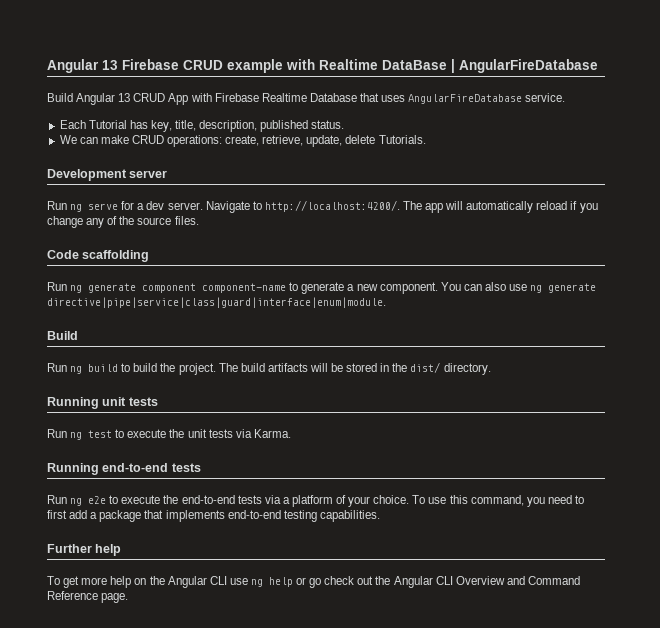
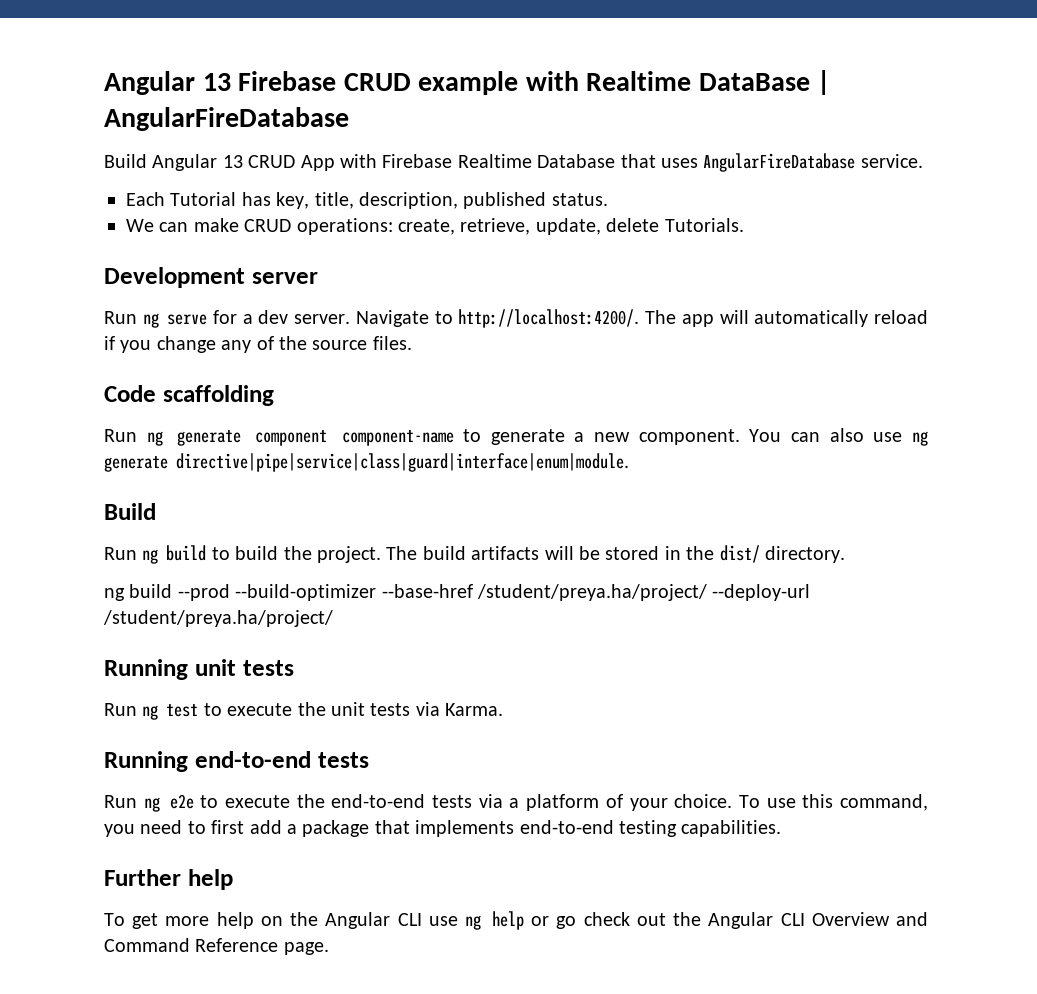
+ ng build --prod --build-optimizer --base-href /student/preya.ha/project/ --deploy-url /student/preya.ha/project/

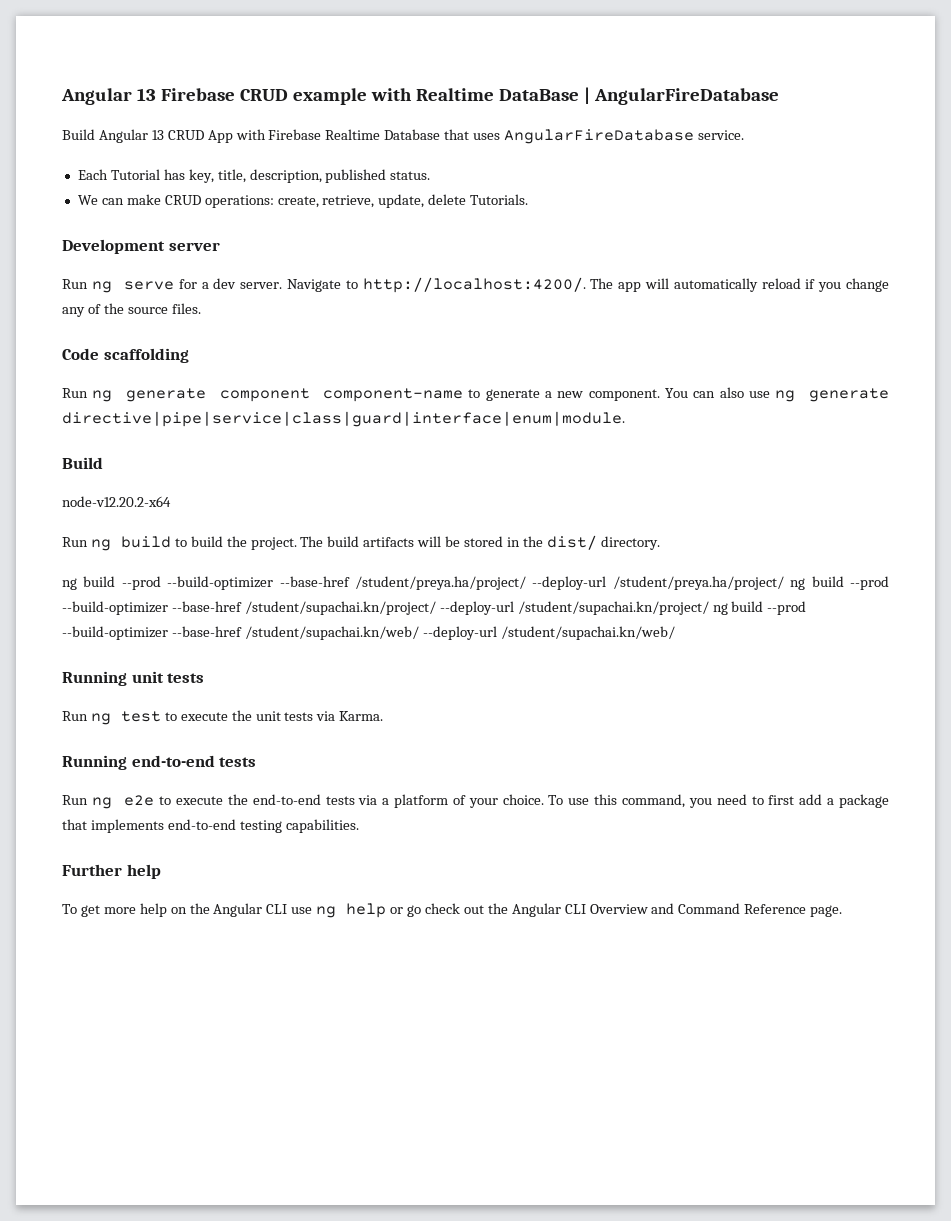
+ node-v12.20.2-x64
- ng build --prod --build-optimizer --base-href /student/preya.ha/project/ --deploy-url /student/preya.ha/project/
+ ng build --prod --build-optimizer --base-href /student/preya.ha/project/ --deploy-url /student/preya.ha/project/ ng build --prod --build-optimizer --base-href /student/supachai.kn/project/ --deploy-url /student/supachai.kn/project/ ng build --prod --build-optimizer --base-href /student/supachai.kn/web/ --deploy-url /student/supachai.kn/web/

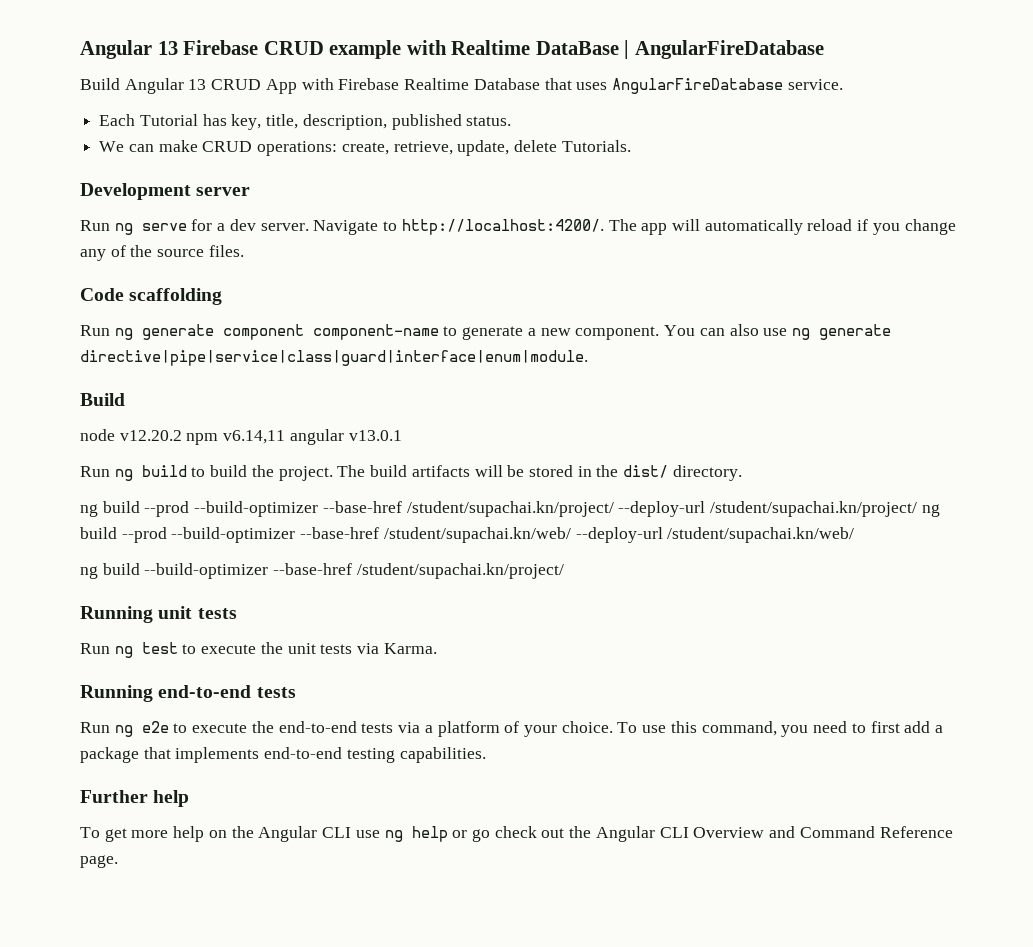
- node-v12.20.2-x64
+ node v12.20.2 npm v6.14,11 angular v13.0.1
- ng build --prod --build-optimizer --base-href /student/preya.ha/project/ --deploy-url /student/preya.ha/project/ ng build --prod --build-optimizer --base-href /student/supachai.kn/project/ --deploy-url /student/supachai.kn/project/ ng build --prod --build-optimizer --base-href /student/supachai.kn/web/ --deploy-url /student/supachai.kn/web/
+ ng build --prod --build-optimizer --base-href /student/supachai.kn/project/ --deploy-url /student/supachai.kn/project/ ng build --prod --build-optimizer --base-href /student/supachai.kn/web/ --deploy-url /student/supachai.kn/web/
+ ng build --build-optimizer --base-href /student/supachai.kn/project/

